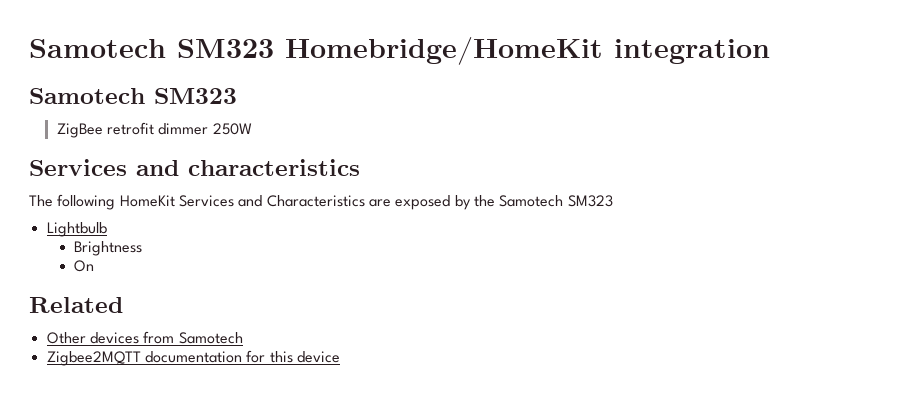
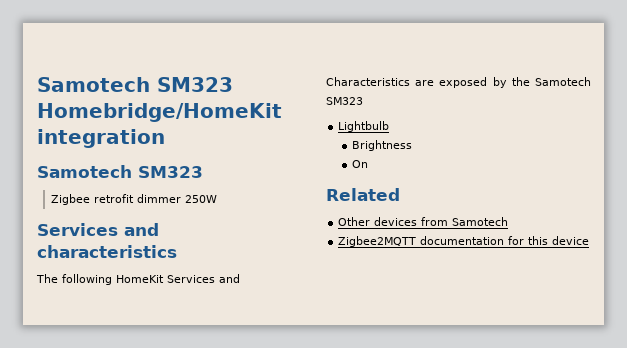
- ZigBee retrofit dimmer 250W
+ Zigbee retrofit dimmer 250W

